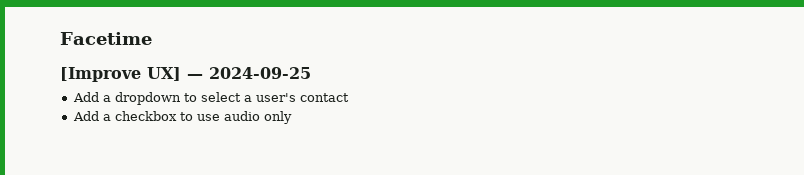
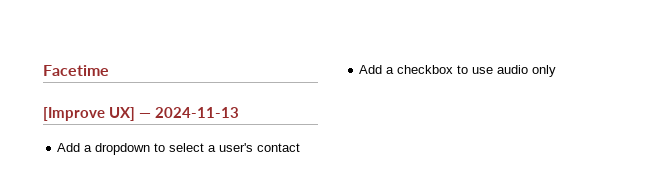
- [Improve UX] — 2024-09-25
+ [Improve UX] — 2024-11-13

